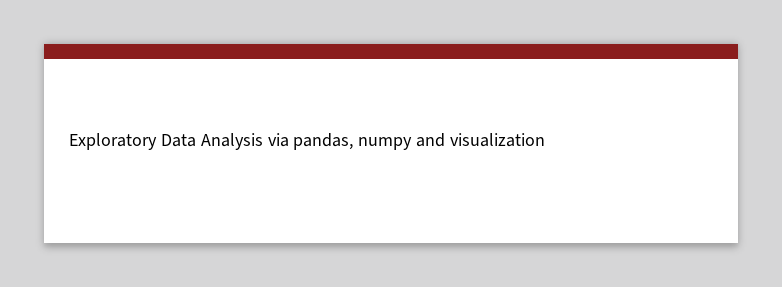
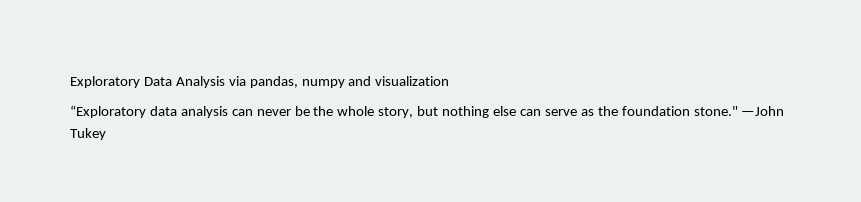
+ “Exploratory data analysis can never be the whole story, but nothing else can serve as the foundation stone." —John Tukey

